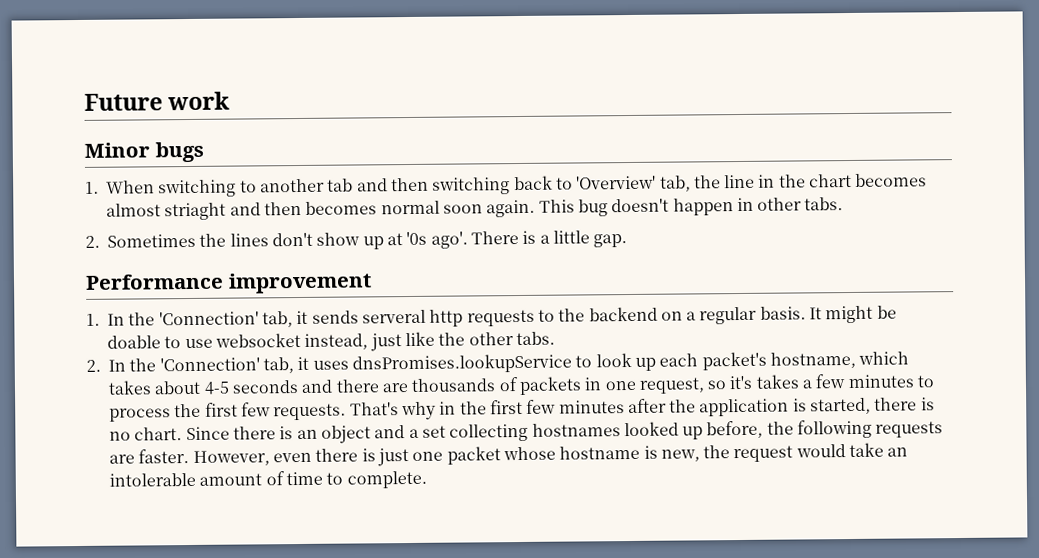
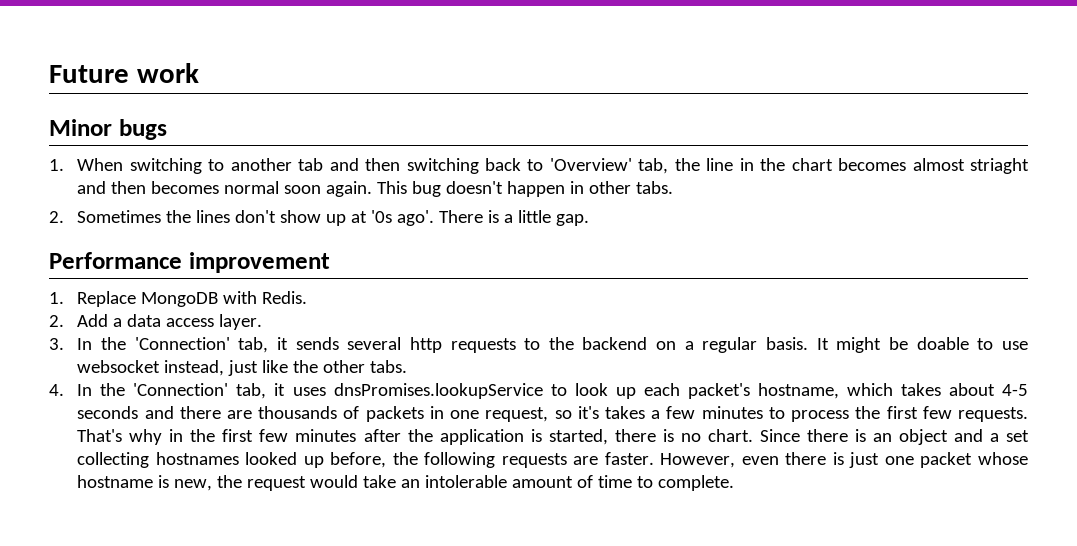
- 1. In the 'Connection' tab, it sends serveral http requests to the backend on a regular basis.
+ 1. Replace MongoDB with Redis.
+ 2. Add a data access layer.
+ 3. In the 'Connection' tab, it sends several http requests to the backend on a regular basis.
- 2. In the 'Connection' tab, it uses dnsPromises.lookupService to look up each packet's hostname, which takes about 4-5 seconds and there are thousands of packets in one request, so it's takes a few minutes to process the first few requests.
+ 4. In the 'Connection' tab, it uses dnsPromises.lookupService to look up each packet's hostname, which takes about 4-5 seconds and there are thousands of packets in one request, so it's takes a few minutes to process the first few requests.

